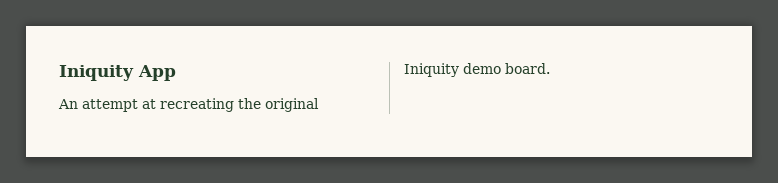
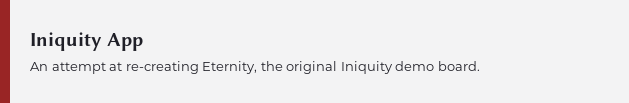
- An attempt at recreating the original Iniquity demo board.
+ An attempt at re-creating Eternity, the original Iniquity demo board.

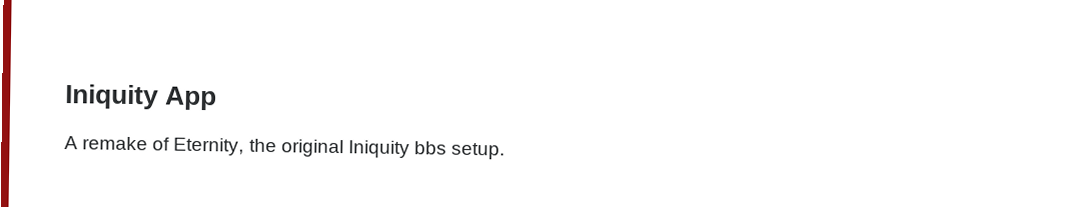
- An attempt at re-creating Eternity, the original Iniquity demo board.
+ A remake of Eternity, the original Iniquity bbs setup.

